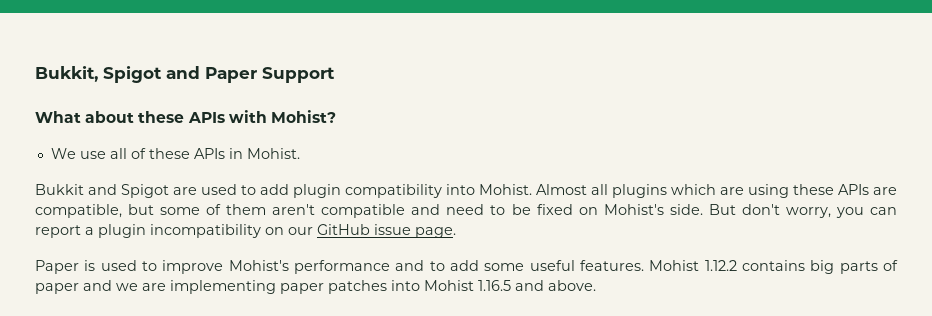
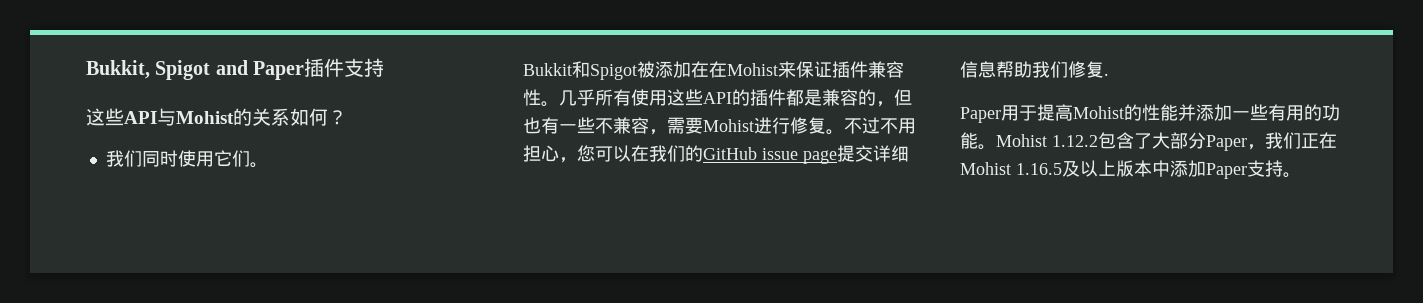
- Bukkit, Spigot and Paper Support
- What about these APIs with Mohist?
- We use all of these APIs in Mohist.
- Bukkit and Spigot are used to add plugin compatibility into Mohist. Almost all plugins which are using these APIs are compatible, but some of them aren't compatible and need to be fixed on Mohist's side. But don't worry, you can report a plugin incompatibility on our GitHub issue page.
- Paper is used to improve Mohist's performance and to add some useful features. Mohist 1.12.2 contains big parts of paper and we are implementing paper patches into Mohist 1.16.5 and above.
+ Bukkit, Spigot and Paper插件支持
+ 这些API与Mohist的关系如何？
+ 我们同时使用它们。
+ Bukkit和Spigot被添加在在Mohist来保证插件兼容性。几乎所有使用这些API的插件都是兼容的，但也有一些不兼容，需要Mohist进行修复。不过不用担心，您可以在我们的GitHub issue page提交详细信息帮助我们修复.
+ Paper用于提高Mohist的性能并添加一些有用的功能。Mohist 1.12.2包含了大部分Paper，我们正在Mohist 1.16.5及以上版本中添加Paper支持。

